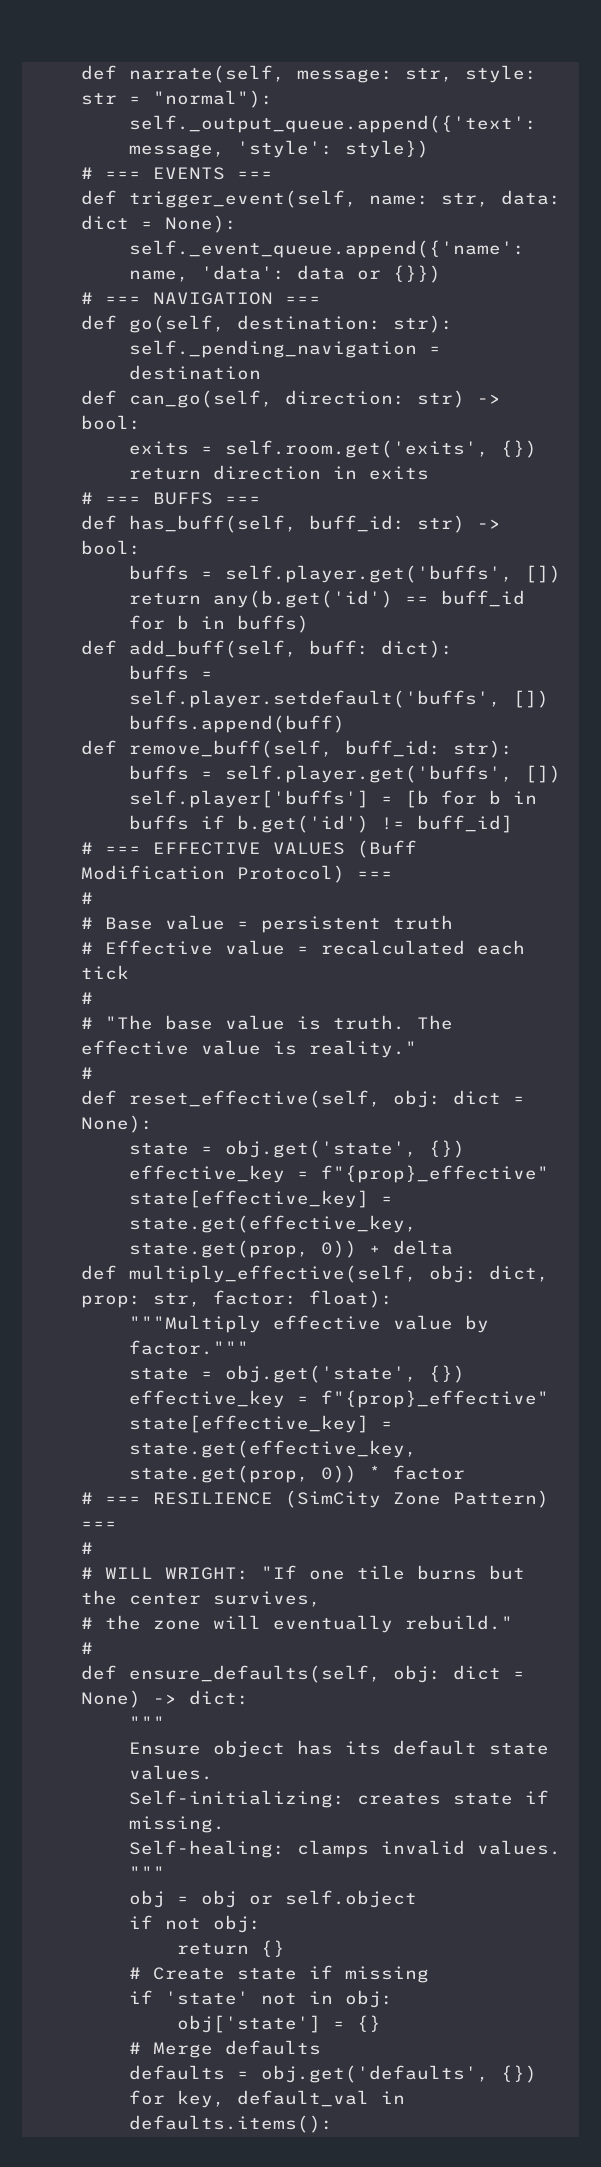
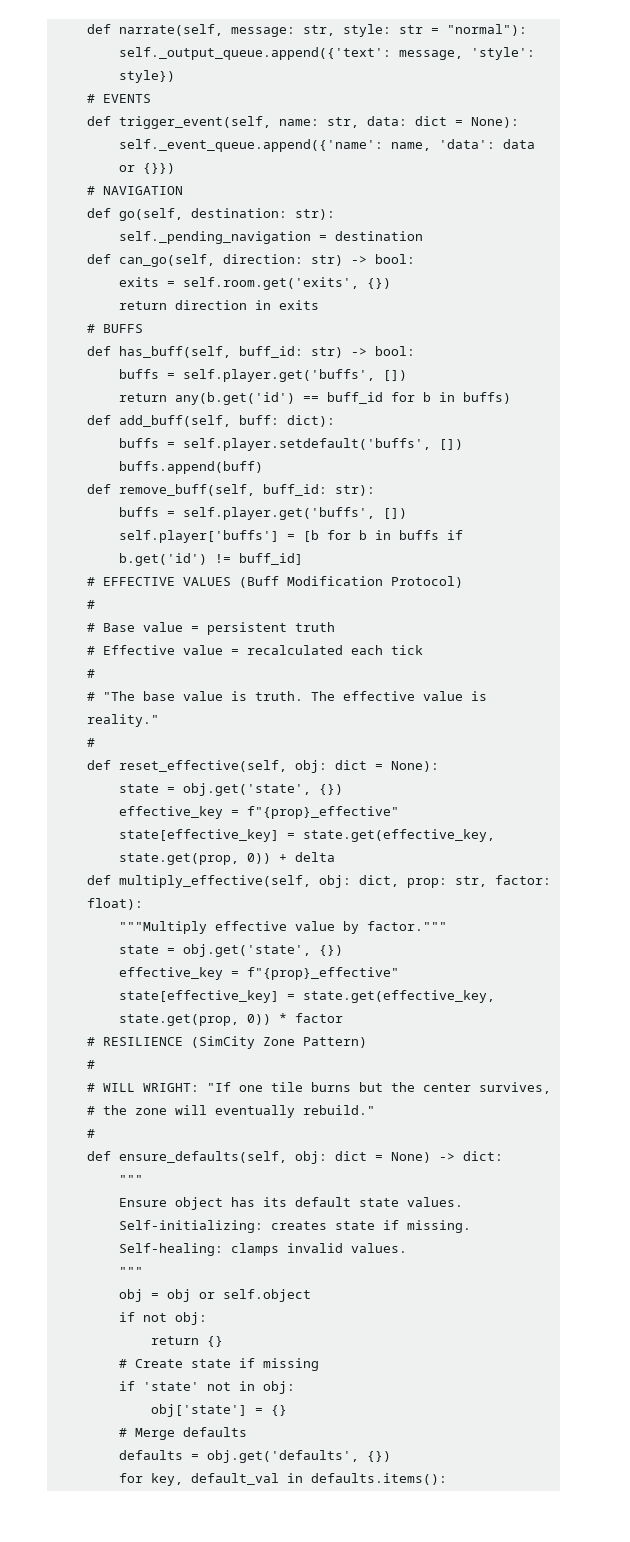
- # === EVENTS ===
+ # EVENTS
- # === NAVIGATION ===
+ # NAVIGATION
- # === BUFFS ===
+ # BUFFS
- # === EFFECTIVE VALUES (Buff Modification Protocol) ===
+ # EFFECTIVE VALUES (Buff Modification Protocol)
- # === RESILIENCE (SimCity Zone Pattern) ===
+ # RESILIENCE (SimCity Zone Pattern)

